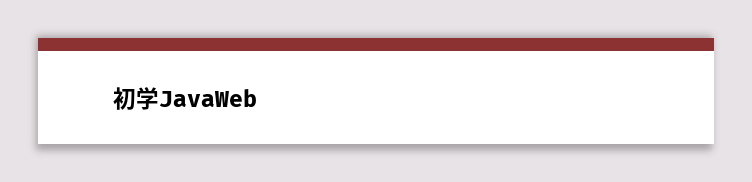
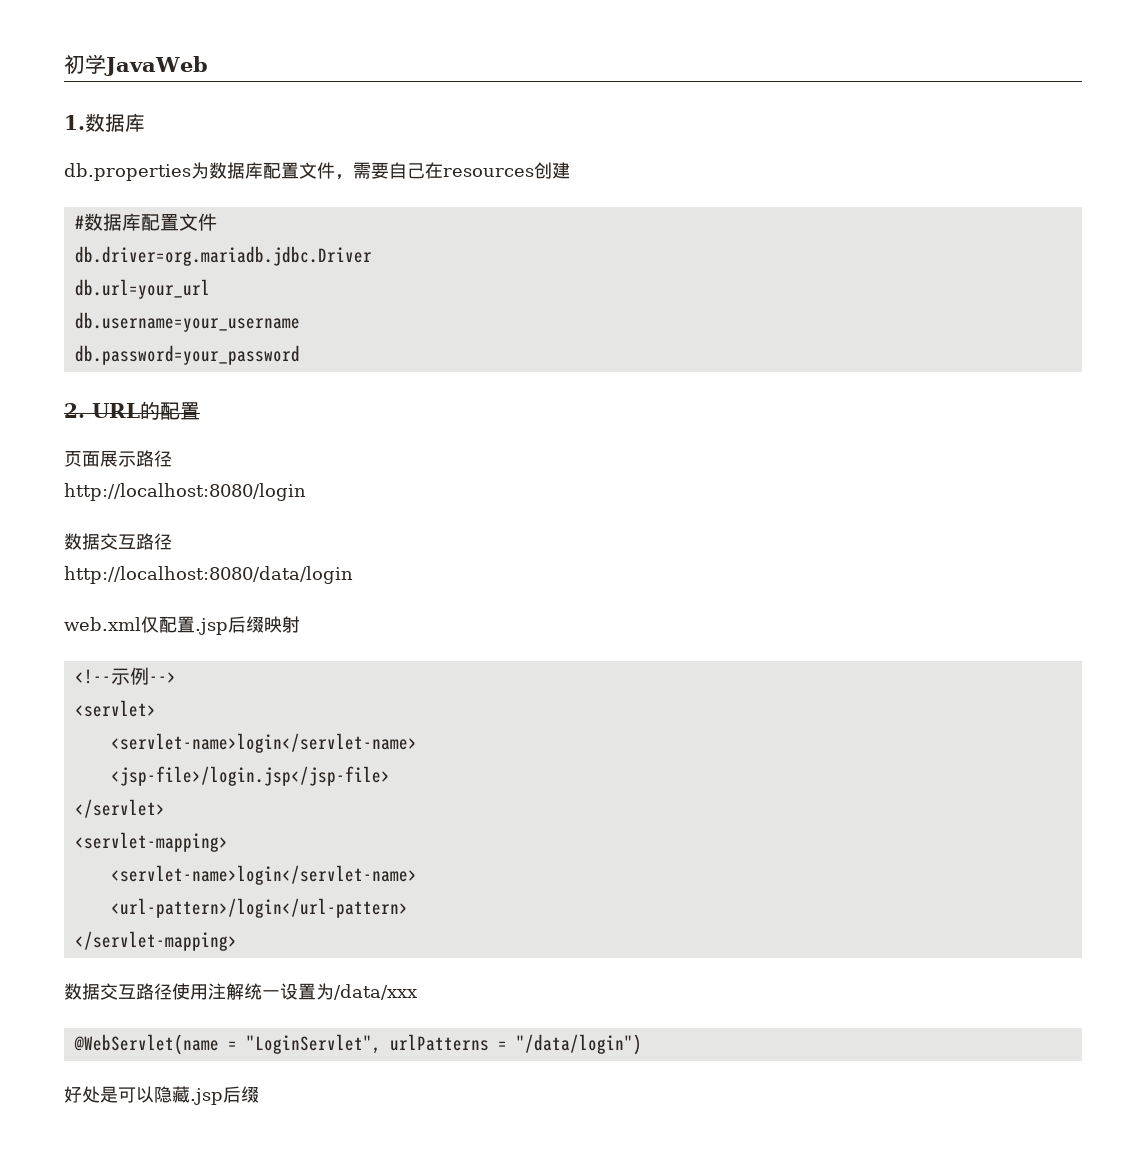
+ 1.数据库
+ db.properties为数据库配置文件，需要自己在resources创建
+ #数据库配置文件
+ db.driver=org.mariadb.jdbc.Driver
+ db.url=your_url
+ db.username=your_username
+ db.password=your_password
+ 2. URL的配置
+ 页面展示路径
+ http://localhost:8080/login
+ 数据交互路径
+ http://localhost:8080/data/login
+ web.xml仅配置.jsp后缀映射
+ <!--示例-->
+ <servlet>
+ <servlet-name>login</servlet-name>
+ <jsp-file>/login.jsp</jsp-file>
+ </servlet>
+ <servlet-mapping>
+ <servlet-name>login</servlet-name>
+ <url-pattern>/login</url-pattern>
+ </servlet-mapping>
+ 数据交互路径使用注解统一设置为/data/xxx
+ @WebServlet(name = "LoginServlet", urlPatterns = "/data/login")
+ 好处是可以隐藏.jsp后缀

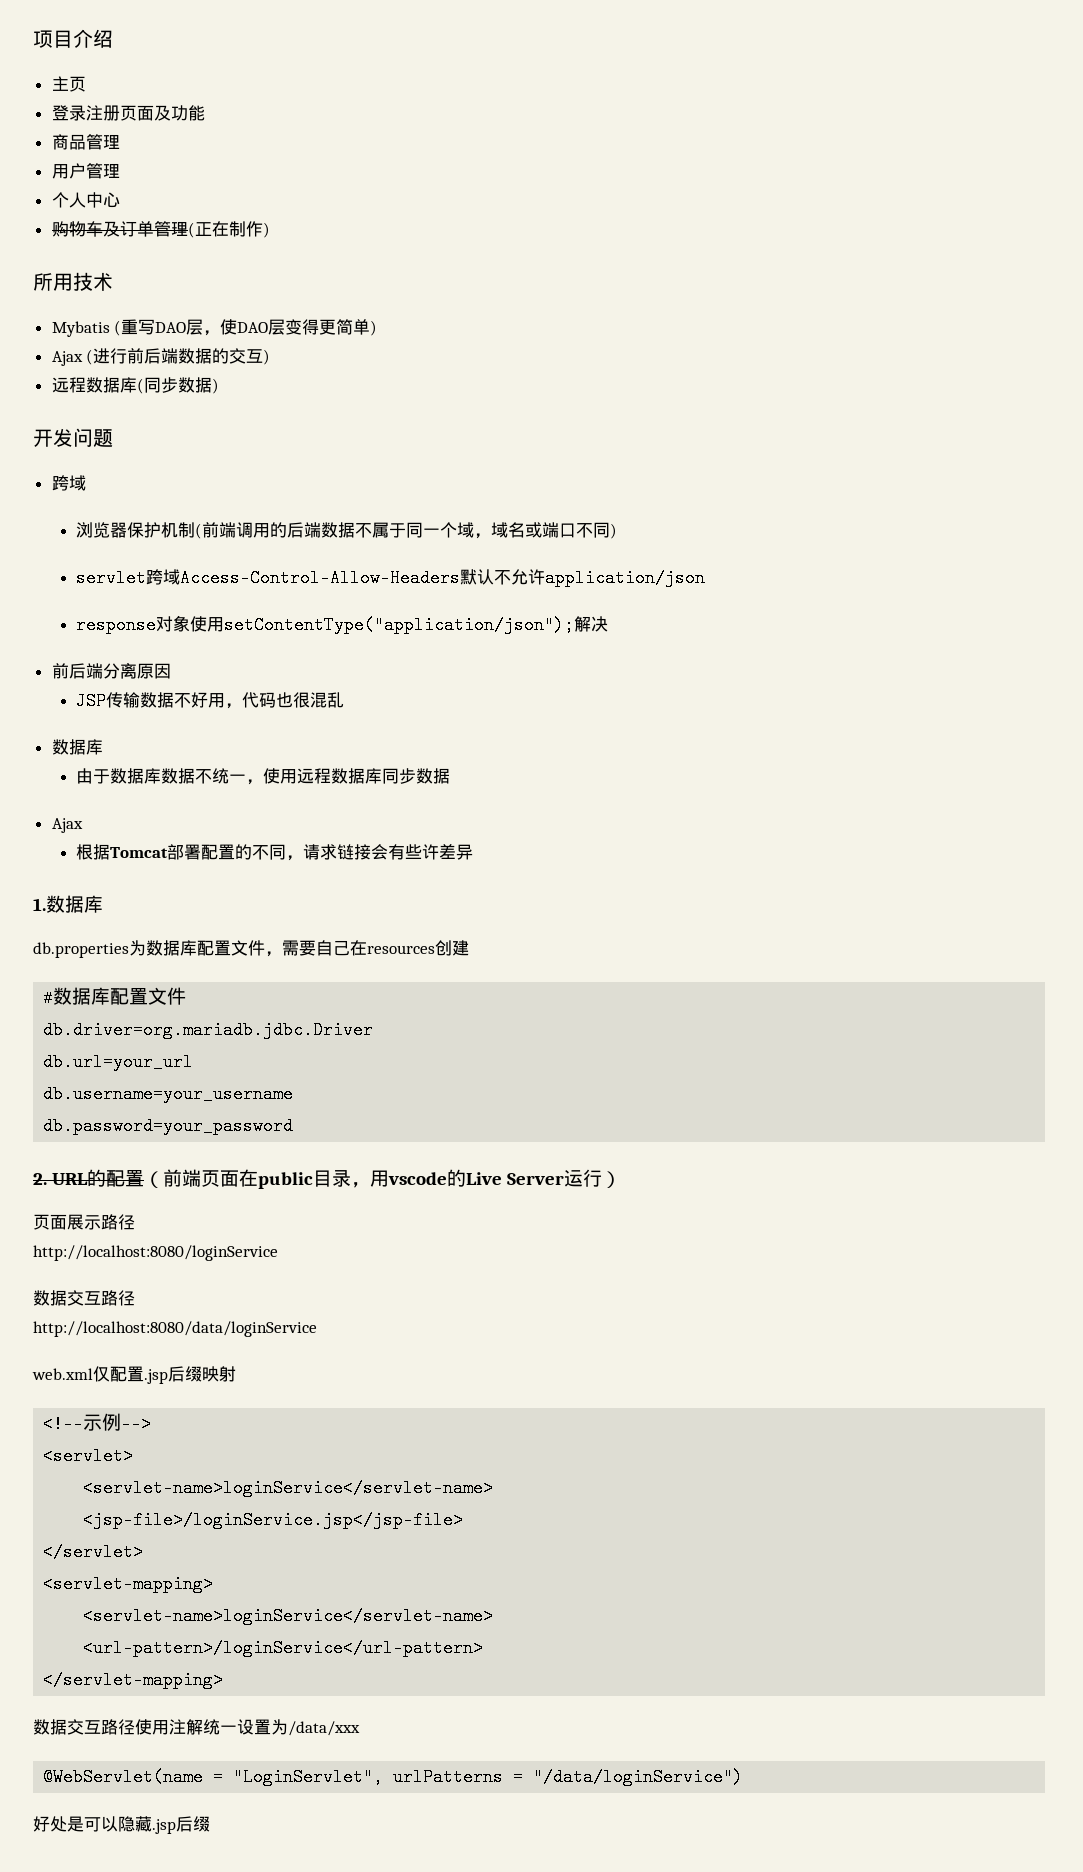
- 初学JavaWeb
+ 项目介绍
+ 主页
+ 登录注册页面及功能
+ 商品管理
+ 用户管理
+ 个人中心
+ 购物车及订单管理(正在制作)
+ 所用技术
+ Mybatis (重写DAO层，使DAO层变得更简单)
+ Ajax (进行前后端数据的交互)
+ 远程数据库(同步数据)
+ 开发问题
+ 跨域
+ 浏览器保护机制(前端调用的后端数据不属于同一个域，域名或端口不同)
+ servlet跨域Access-Control-Allow-Headers默认不允许application/json
+ response对象使用setContentType("application/json");解决
+ 前后端分离原因
+ JSP传输数据不好用，代码也很混乱
+ 数据库
+ 由于数据库数据不统一，使用远程数据库同步数据
+ Ajax
+ 根据Tomcat部署配置的不同，请求链接会有些许差异
- 2. URL的配置
+ 2. URL的配置（前端页面在public目录，用vscode的Live Server运行）
- http://localhost:8080/login
+ http://localhost:8080/loginService
- http://localhost:8080/data/login
+ http://localhost:8080/data/loginService
  <servlet>
- <servlet-name>login</servlet-name>
- <jsp-file>/login.jsp</jsp-file>
+ <servlet-name>loginService</servlet-name>
+ <jsp-file>/loginService.jsp</jsp-file>
  <servlet-mapping>
- <servlet-name>login</servlet-name>
- <url-pattern>/login</url-pattern>
+ <servlet-name>loginService</servlet-name>
+ <url-pattern>/loginService</url-pattern>
- @WebServlet(name = "LoginServlet", urlPatterns = "/data/login")
+ @WebServlet(name = "LoginServlet", urlPatterns = "/data/loginService")

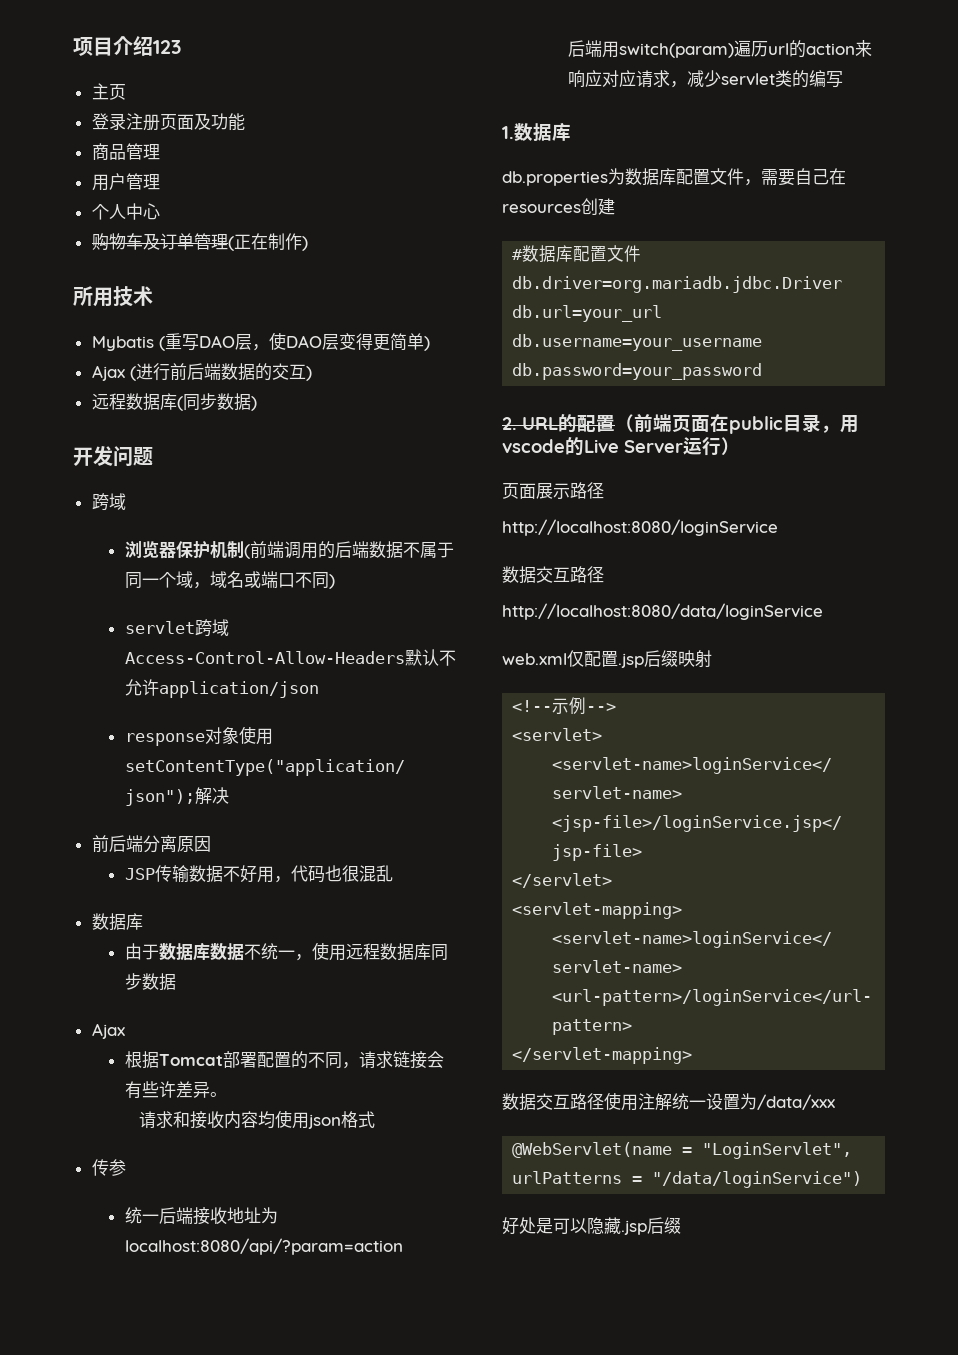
- 项目介绍
+ 项目介绍123
- 根据Tomcat部署配置的不同，请求链接会有些许差异
+ 根据Tomcat部署配置的不同，请求链接会有些许差异。
+ 请求和接收内容均使用json格式
+ 传参
+ 统一后端接收地址为localhost:8080/api/?param=action
+ 后端用switch(param)遍历url的action来响应对应请求，减少servlet类的编写

